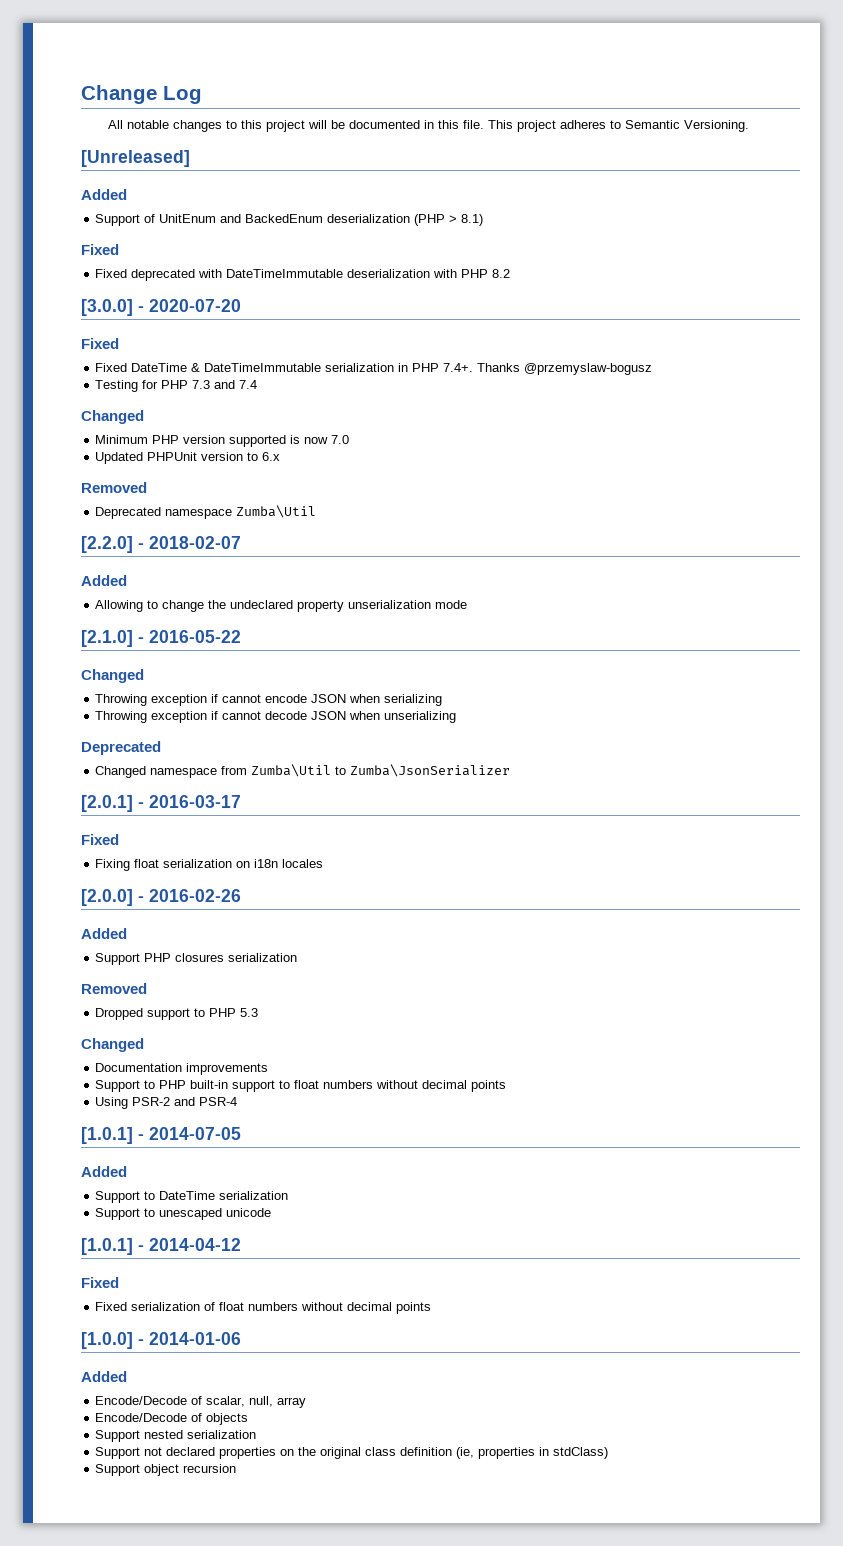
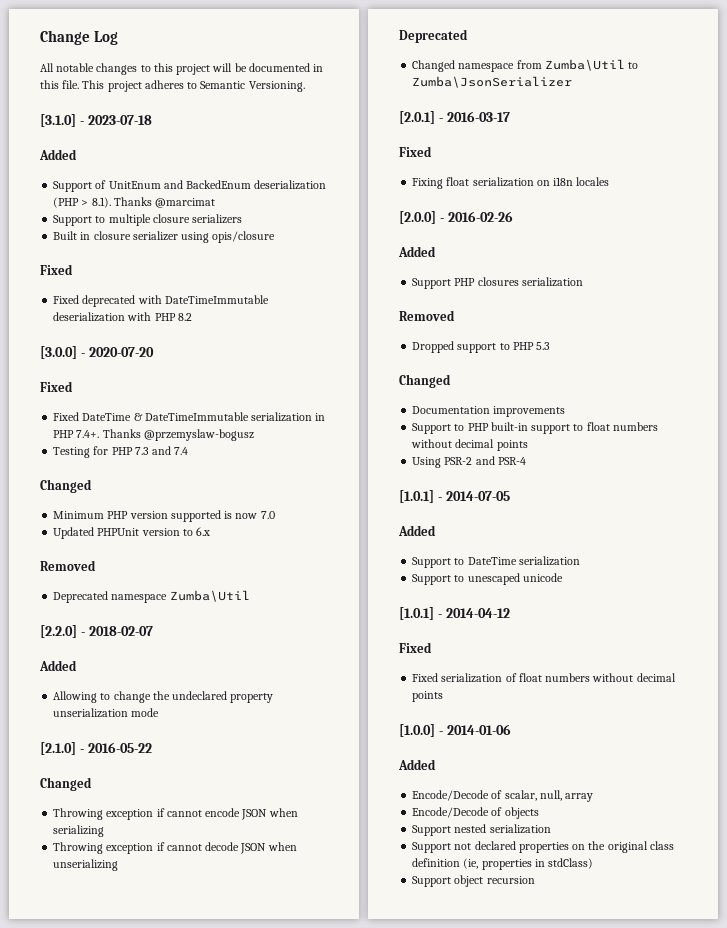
- [Unreleased]
+ [3.1.0] - 2023-07-18
- Support of UnitEnum and BackedEnum deserialization (PHP > 8.1)
+ Support of UnitEnum and BackedEnum deserialization (PHP > 8.1). Thanks @marcimat
+ Support to multiple closure serializers
+ Built in closure serializer using opis/closure

